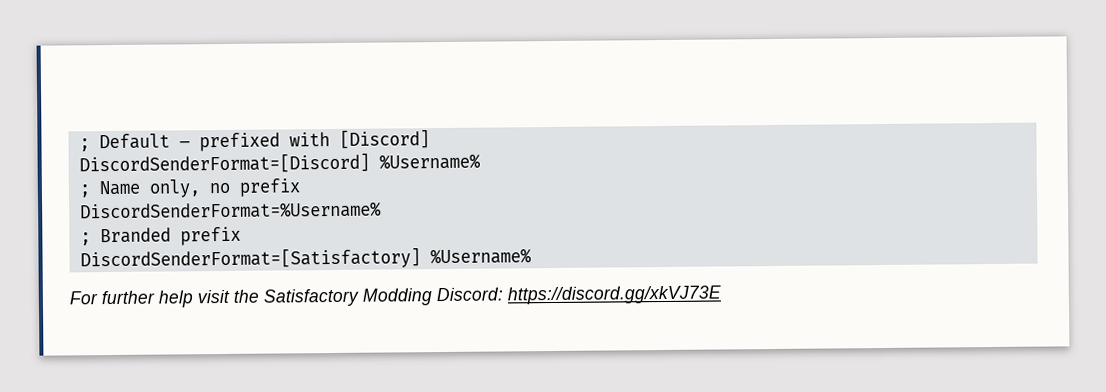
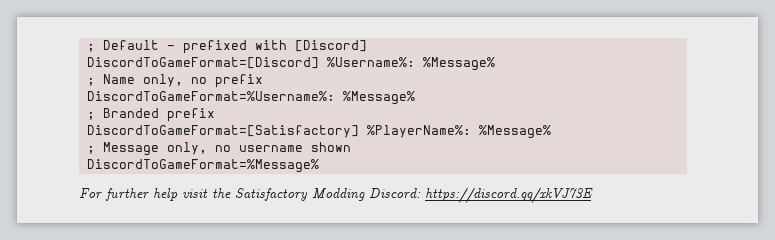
- DiscordSenderFormat=[Discord] %Username%
+ DiscordToGameFormat=[Discord] %Username%: %Message%
- DiscordSenderFormat=%Username%
+ DiscordToGameFormat=%Username%: %Message%
- DiscordSenderFormat=[Satisfactory] %Username%
+ DiscordToGameFormat=[Satisfactory] %PlayerName%: %Message%
+ ; Message only, no username shown
+ DiscordToGameFormat=%Message%

